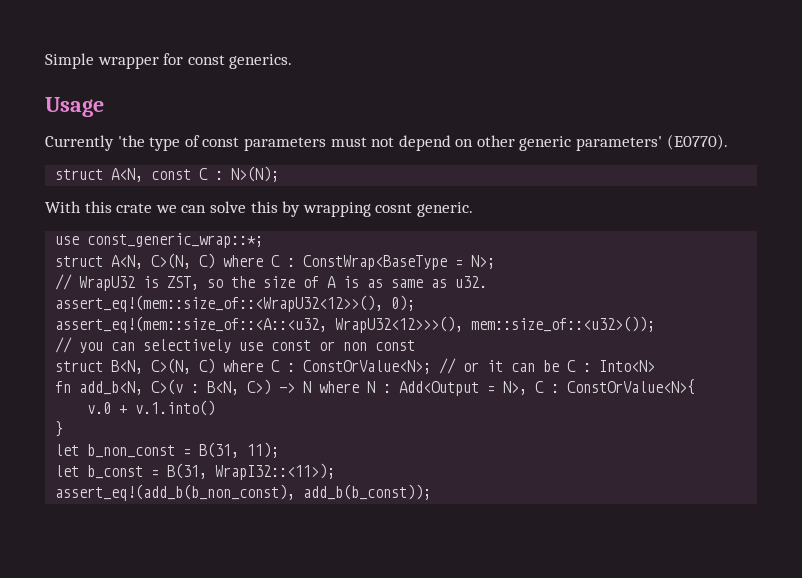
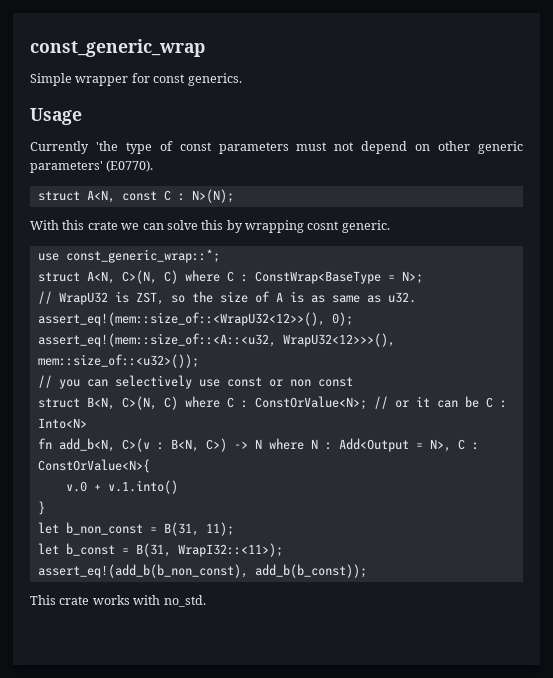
+ const_generic_wrap
+ This crate works with no_std.

